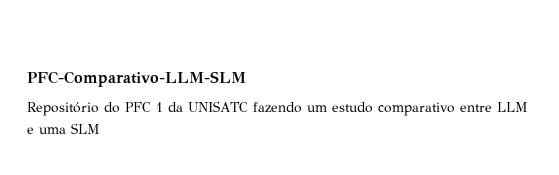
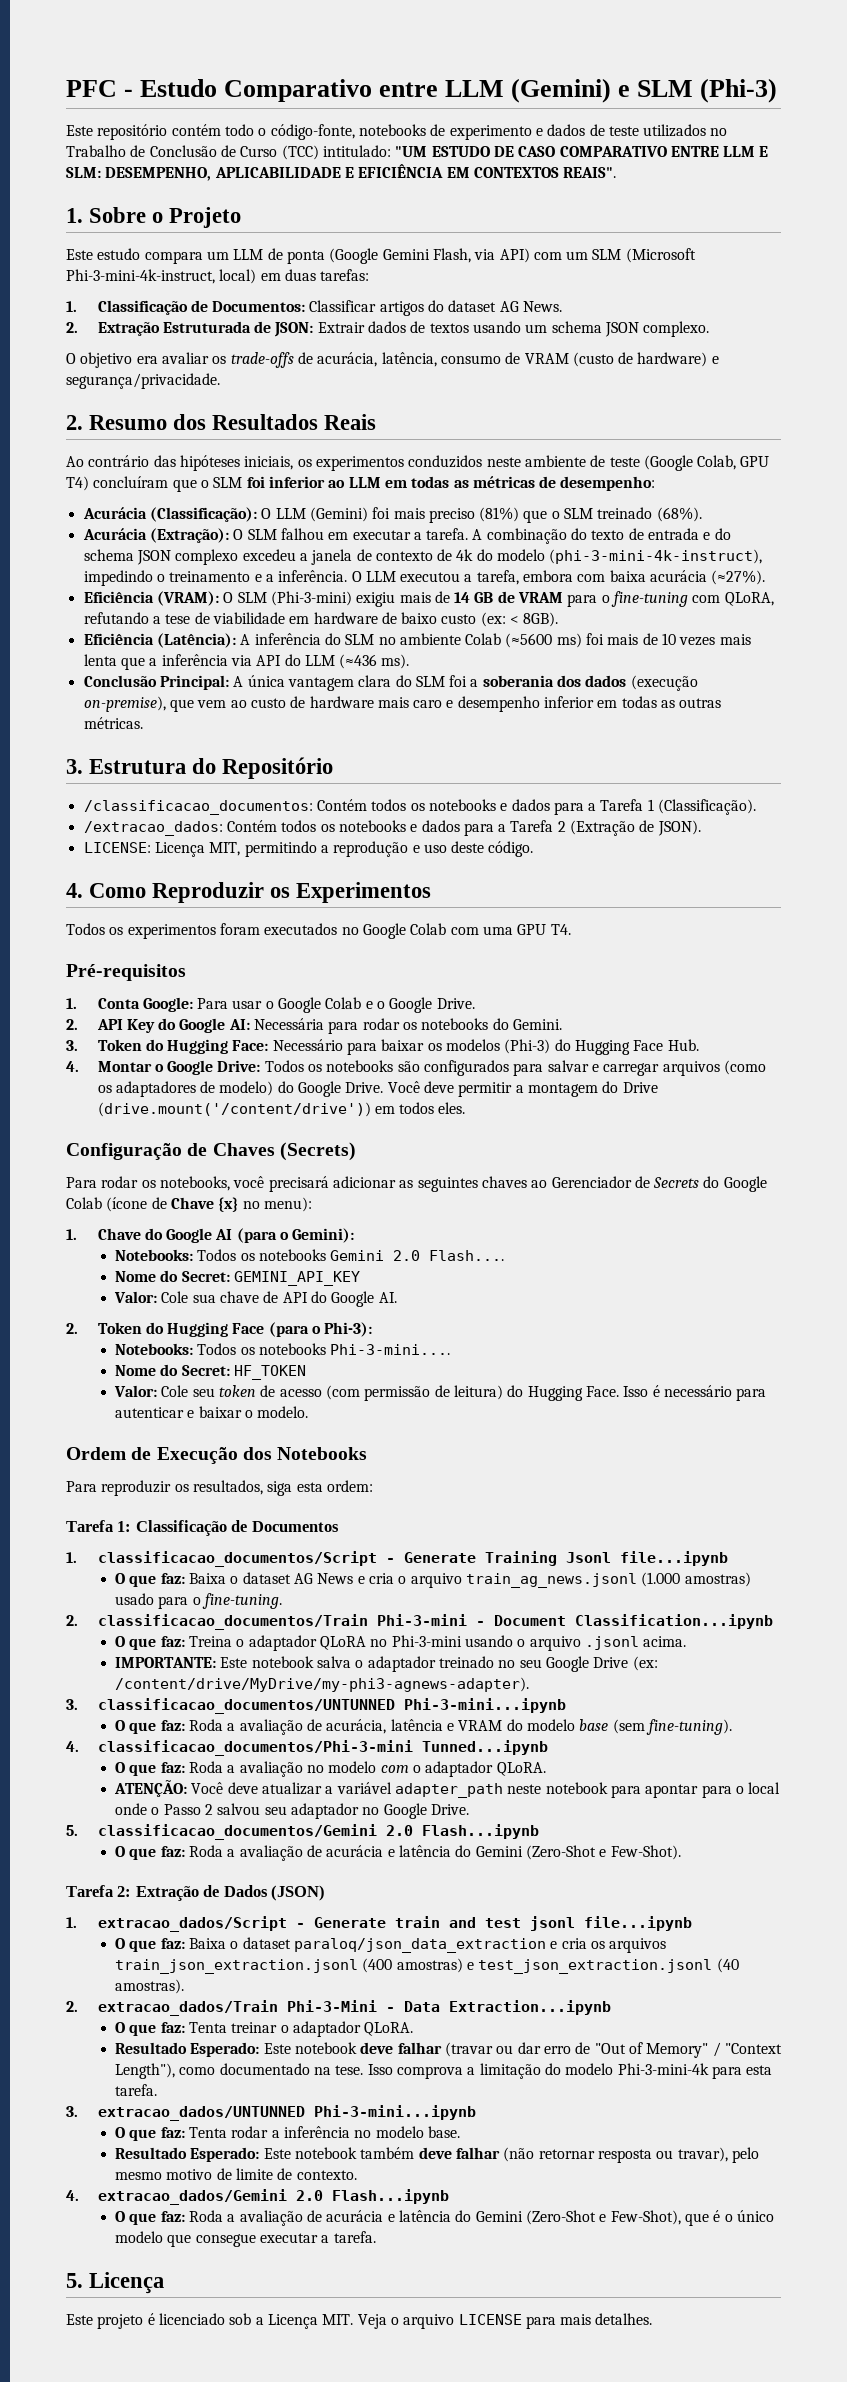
- PFC-Comparativo-LLM-SLM
- Repositório do PFC 1 da UNISATC fazendo um estudo comparativo entre LLM e uma SLM
+ PFC - Estudo Comparativo entre LLM (Gemini) e SLM (Phi-3)
+ Este repositório contém todo o código-fonte, notebooks de experimento e dados de teste utilizados no Trabalho de Conclusão de Curso (TCC) intitulado: "UM ESTUDO DE CASO COMPARATIVO ENTRE LLM E SLM: DESEMPENHO, APLICABILIDADE E EFICIÊNCIA EM CONTEXTOS REAIS".
+ 1. Sobre o Projeto
+ Este estudo compara um LLM de ponta (Google Gemini Flash, via API) com um SLM (Microsoft Phi-3-mini-4k-instruct, local) em duas tarefas:
+ 1. Classificação de Documentos: Classificar artigos do dataset AG News.
+ 2. Extração Estruturada de JSON: Extrair dados de textos usando um schema JSON complexo.
+ O objetivo era avaliar os trade-offs de acurácia, latência, consumo de VRAM (custo de hardware) e segurança/privacidade.
+ 2. Resumo dos Resultados Reais
+ Ao contrário das hipóteses iniciais, os experimentos conduzidos neste ambiente de teste (Google Colab, GPU T4) concluíram que o SLM foi inferior ao LLM em todas as métricas de desempenho:
+ Acurácia (Classificação): O LLM (Gemini) foi mais preciso (81%) que o SLM treinado (68%).
+ Acurácia (Extração): O SLM falhou em executar a tarefa. A combinação do texto de entrada e do schema JSON complexo excedeu a janela de contexto de 4k do modelo (phi-3-mini-4k-instruct), impedindo o treinamento e a inferência. O LLM executou a tarefa, embora com baixa acurácia (≈27%).
+ Eficiência (VRAM): O SLM (Phi-3-mini) exigiu mais de 14 GB de VRAM para o fine-tuning com QLoRA, refutando a tese de viabilidade em hardware de baixo custo (ex: < 8GB).
+ Eficiência (Latência): A inferência do SLM no ambiente Colab (≈5600 ms) foi mais de 10 vezes mais lenta que a inferência via API do LLM (≈436 ms).
+ Conclusão Principal: A única vantagem clara do SLM foi a soberania dos dados (execução on-premise), que vem ao custo de hardware mais caro e desempenho inferior em todas as outras métricas.
+ 3. Estrutura do Repositório
+ /classificacao_documentos: Contém todos os notebooks e dados para a Tarefa 1 (Classificação).
+ /extracao_dados: Contém todos os notebooks e dados para a Tarefa 2 (Extração de JSON).
+ LICENSE: Licença MIT, permitindo a reprodução e uso deste código.
+ 4. Como Reproduzir os Experimentos
+ Todos os experimentos foram executados no Google Colab com uma GPU T4.
+ Pré-requisitos
+ 1. Conta Google: Para usar o Google Colab e o Google Drive.
+ 2. API Key do Google AI: Necessária para rodar os notebooks do Gemini.
+ 3. Token do Hugging Face: Necessário para baixar os modelos (Phi-3) do Hugging Face Hub.
+ 4. Montar o Google Drive: Todos os notebooks são configurados para salvar e carregar arquivos (como os adaptadores de modelo) do Google Drive. Você deve permitir a montagem do Drive (drive.mount('/content/drive')) em todos eles.
+ Configuração de Chaves (Secrets)
+ Para rodar os notebooks, você precisará adicionar as seguintes chaves ao Gerenciador de Secrets do Google Colab (ícone de Chave {x} no menu):
+ 1. Chave do Google AI (para o Gemini):
+ Notebooks: Todos os notebooks Gemini 2.0 Flash....
+ Nome do Secret: GEMINI_API_KEY
+ Valor: Cole sua chave de API do Google AI.
+ 2. Token do Hugging Face (para o Phi-3):
+ Notebooks: Todos os notebooks Phi-3-mini....
+ Nome do Secret: HF_TOKEN
+ Valor: Cole seu token de acesso (com permissão de leitura) do Hugging Face. Isso é necessário para autenticar e baixar o modelo.
+ Ordem de Execução dos Notebooks
+ Para reproduzir os resultados, siga esta ordem:
+ Tarefa 1: Classificação de Documentos
+ 1. classificacao_documentos/Script - Generate Training Jsonl file...ipynb
+ O que faz: Baixa o dataset AG News e cria o arquivo train_ag_news.jsonl (1.000 amostras) usado para o fine-tuning.
+ 2. classificacao_documentos/Train Phi-3-mini - Document Classification...ipynb
+ O que faz: Treina o adaptador QLoRA no Phi-3-mini usando o arquivo .jsonl acima.
+ IMPORTANTE: Este notebook salva o adaptador treinado no seu Google Drive (ex: /content/drive/MyDrive/my-phi3-agnews-adapter).
+ 3. classificacao_documentos/UNTUNNED Phi-3-mini...ipynb
+ O que faz: Roda a avaliação de acurácia, latência e VRAM do modelo base (sem fine-tuning).
+ 4. classificacao_documentos/Phi-3-mini Tunned...ipynb
+ O que faz: Roda a avaliação no modelo com o adaptador QLoRA.
+ ATENÇÃO: Você deve atualizar a variável adapter_path neste notebook para apontar para o local onde o Passo 2 salvou seu adaptador no Google Drive.
+ 5. classificacao_documentos/Gemini 2.0 Flash...ipynb
+ O que faz: Roda a avaliação de acurácia e latência do Gemini (Zero-Shot e Few-Shot).
+ Tarefa 2: Extração de Dados (JSON)
+ 1. extracao_dados/Script - Generate train and test jsonl file...ipynb
+ O que faz: Baixa o dataset paraloq/json_data_extraction e cria os arquivos train_json_extraction.jsonl (400 amostras) e test_json_extraction.jsonl (40 amostras).
+ 2. extracao_dados/Train Phi-3-Mini - Data Extraction...ipynb
+ O que faz: Tenta treinar o adaptador QLoRA.
+ Resultado Esperado: Este notebook deve falhar (travar ou dar erro de "Out of Memory" / "Context Length"), como documentado na tese. Isso comprova a limitação do modelo Phi-3-mini-4k para esta tarefa.
+ 3. extracao_dados/UNTUNNED Phi-3-mini...ipynb
+ O que faz: Tenta rodar a inferência no modelo base.
+ Resultado Esperado: Este notebook também deve falhar (não retornar resposta ou travar), pelo mesmo motivo de limite de contexto.
+ 4. extracao_dados/Gemini 2.0 Flash...ipynb
+ O que faz: Roda a avaliação de acurácia e latência do Gemini (Zero-Shot e Few-Shot), que é o único modelo que consegue executar a tarefa.
+ 5. Licença
+ Este projeto é licenciado sob a Licença MIT. Veja o arquivo LICENSE para mais detalhes.

